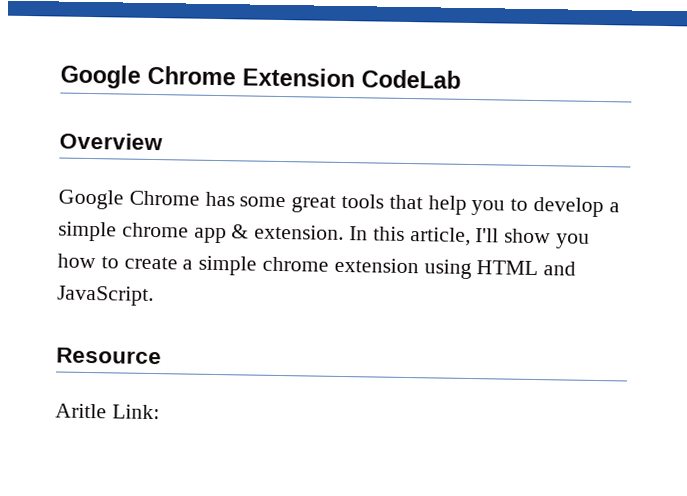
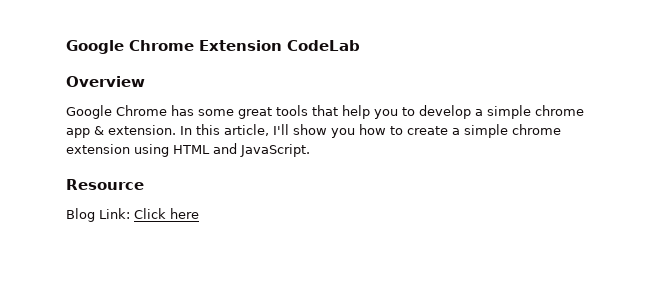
- Aritle Link:
+ Blog Link: Click here

